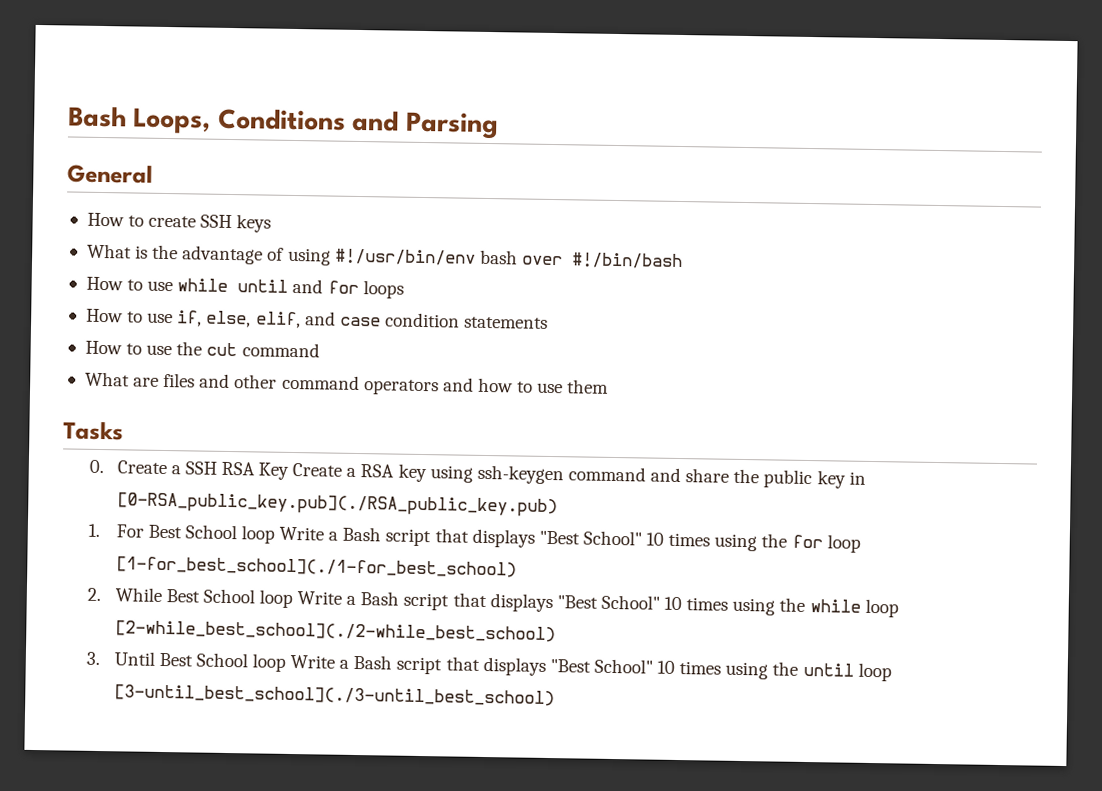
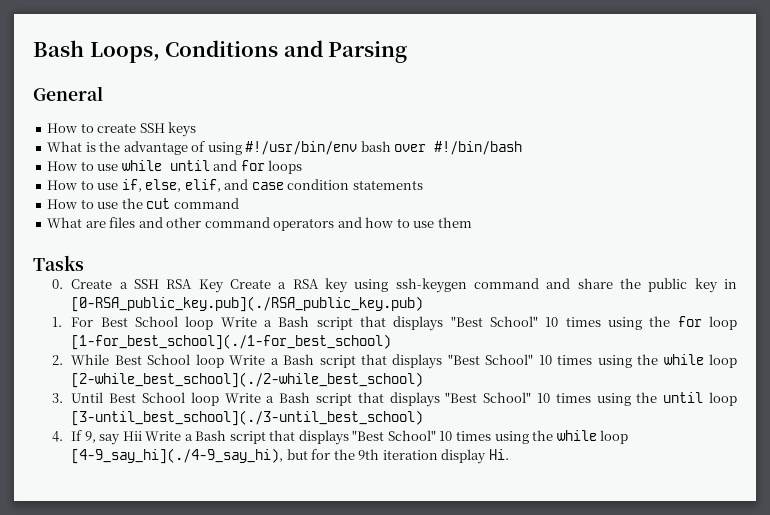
+ 4. If 9, say Hii Write a Bash script that displays "Best School" 10 times using the while loop [4-9_say_hi](./4-9_say_hi), but for the 9th iteration display Hi.

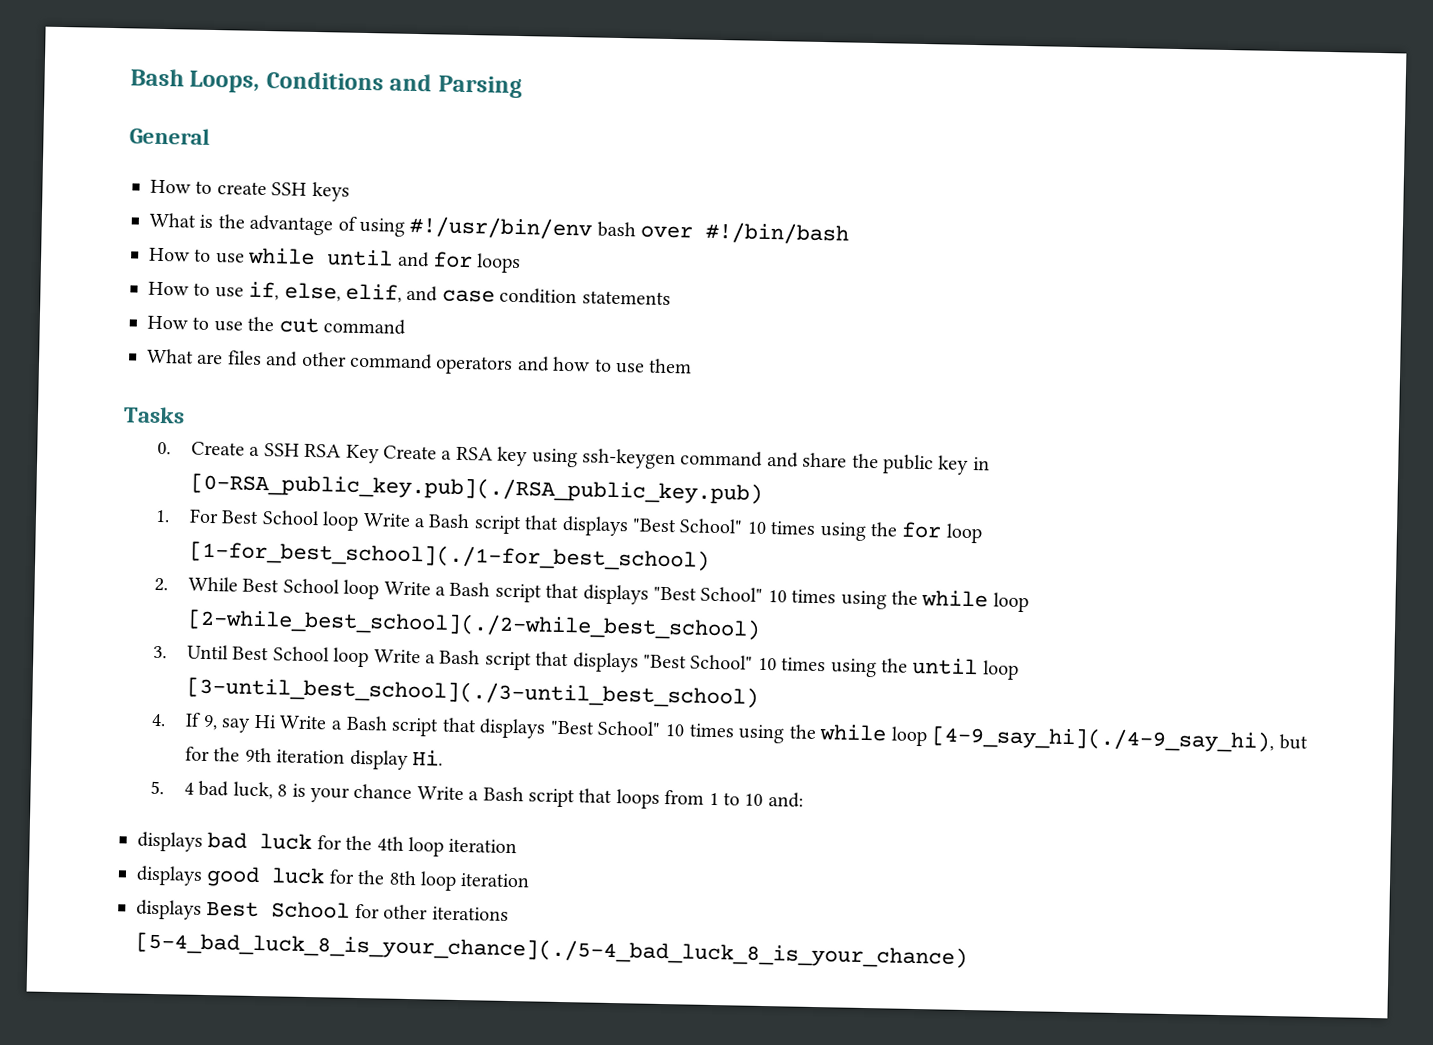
- 4. If 9, say Hii Write a Bash script that displays "Best School" 10 times using the while loop [4-9_say_hi](./4-9_say_hi), but for the 9th iteration display Hi.
+ 4. If 9, say Hi Write a Bash script that displays "Best School" 10 times using the while loop [4-9_say_hi](./4-9_say_hi), but for the 9th iteration display Hi.
+ 5. 4 bad luck, 8 is your chance Write a Bash script that loops from 1 to 10 and:
+ displays bad luck for the 4th loop iteration
+ displays good luck for the 8th loop iteration
+ displays Best School for other iterations [5-4_bad_luck_8_is_your_chance](./5-4_bad_luck_8_is_your_chance)

